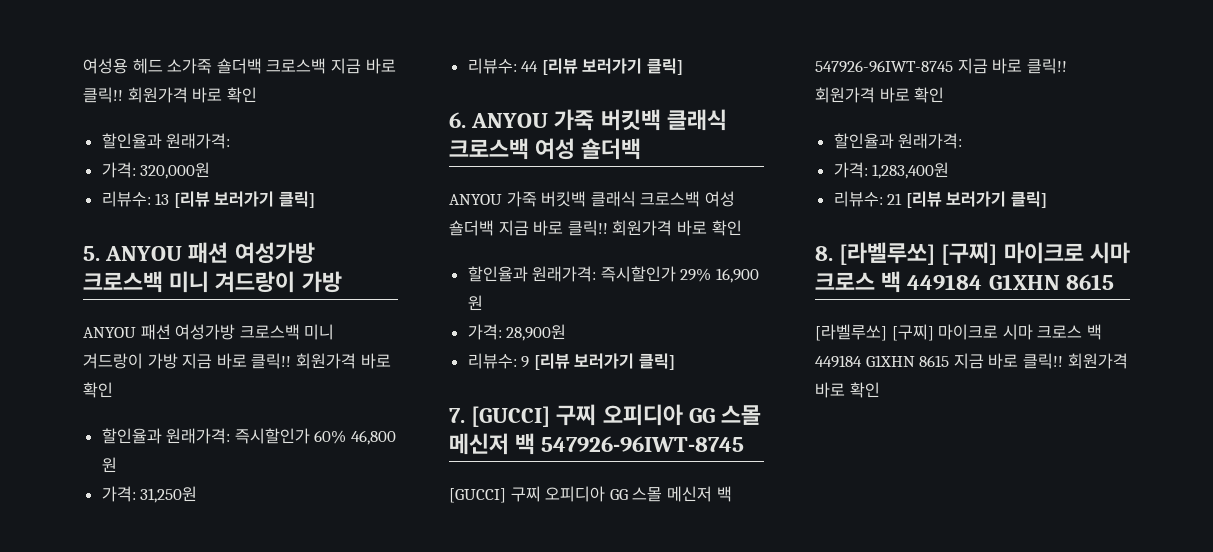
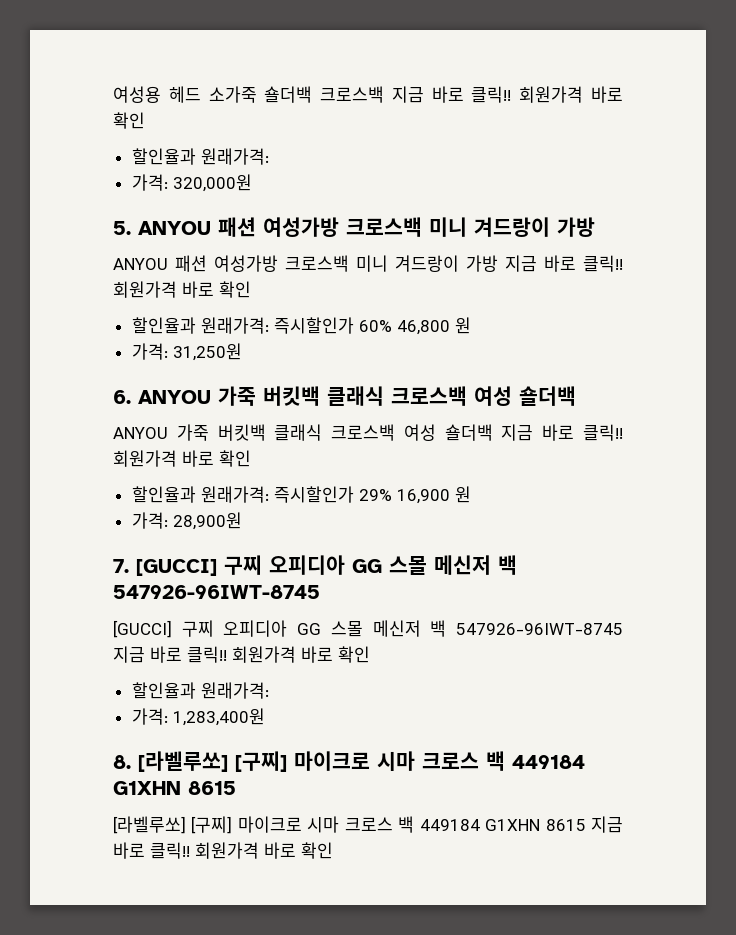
- 리뷰수: 13 [리뷰 보러가기 클릭]
- 리뷰수: 44 [리뷰 보러가기 클릭]
- 리뷰수: 9 [리뷰 보러가기 클릭]
- 리뷰수: 21 [리뷰 보러가기 클릭]

